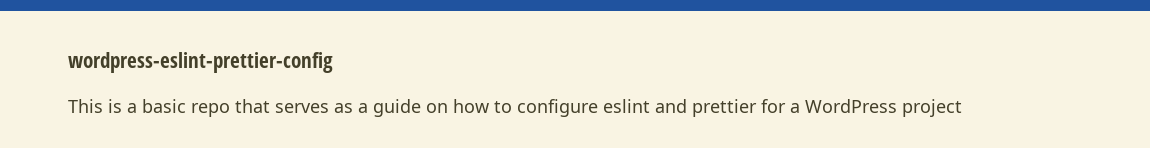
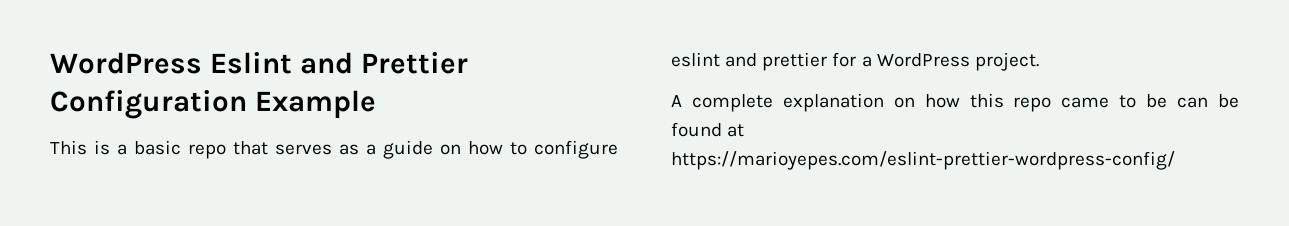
- wordpress-eslint-prettier-config
+ WordPress Eslint and Prettier Configuration Example
- This is a basic repo that serves as a guide on how to configure eslint and prettier for a WordPress project
+ This is a basic repo that serves as a guide on how to configure eslint and prettier for a WordPress project.
+ A complete explanation on how this repo came to be can be found at https://marioyepes.com/eslint-prettier-wordpress-config/

